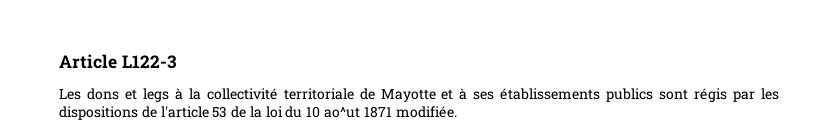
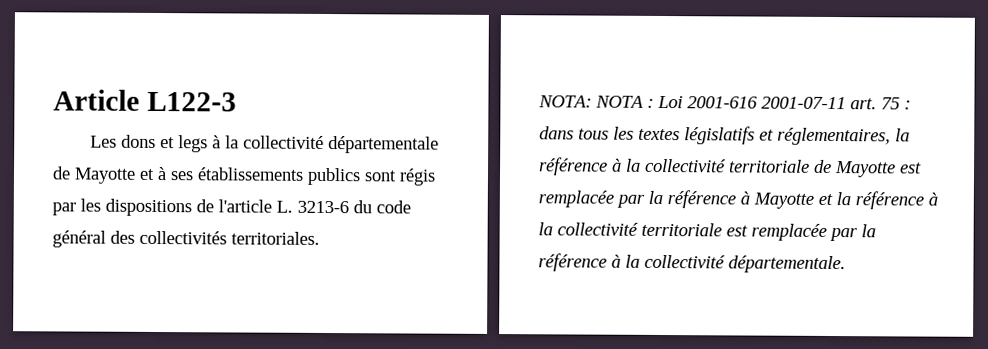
- Les dons et legs à la collectivité territoriale de Mayotte et à ses établissements publics sont régis par les dispositions de l'article 53 de la loi du 10 ao^ut 1871 modifiée.
+ Les dons et legs à la collectivité départementale de Mayotte et à ses établissements publics sont régis par les dispositions de l'article L. 3213-6 du code général des collectivités territoriales.
+ NOTA: NOTA : Loi 2001-616 2001-07-11 art. 75 : dans tous les textes législatifs et réglementaires, la référence à la collectivité territoriale de Mayotte est remplacée par la référence à Mayotte et la référence à la collectivité territoriale est remplacée par la référence à la collectivité départementale.

